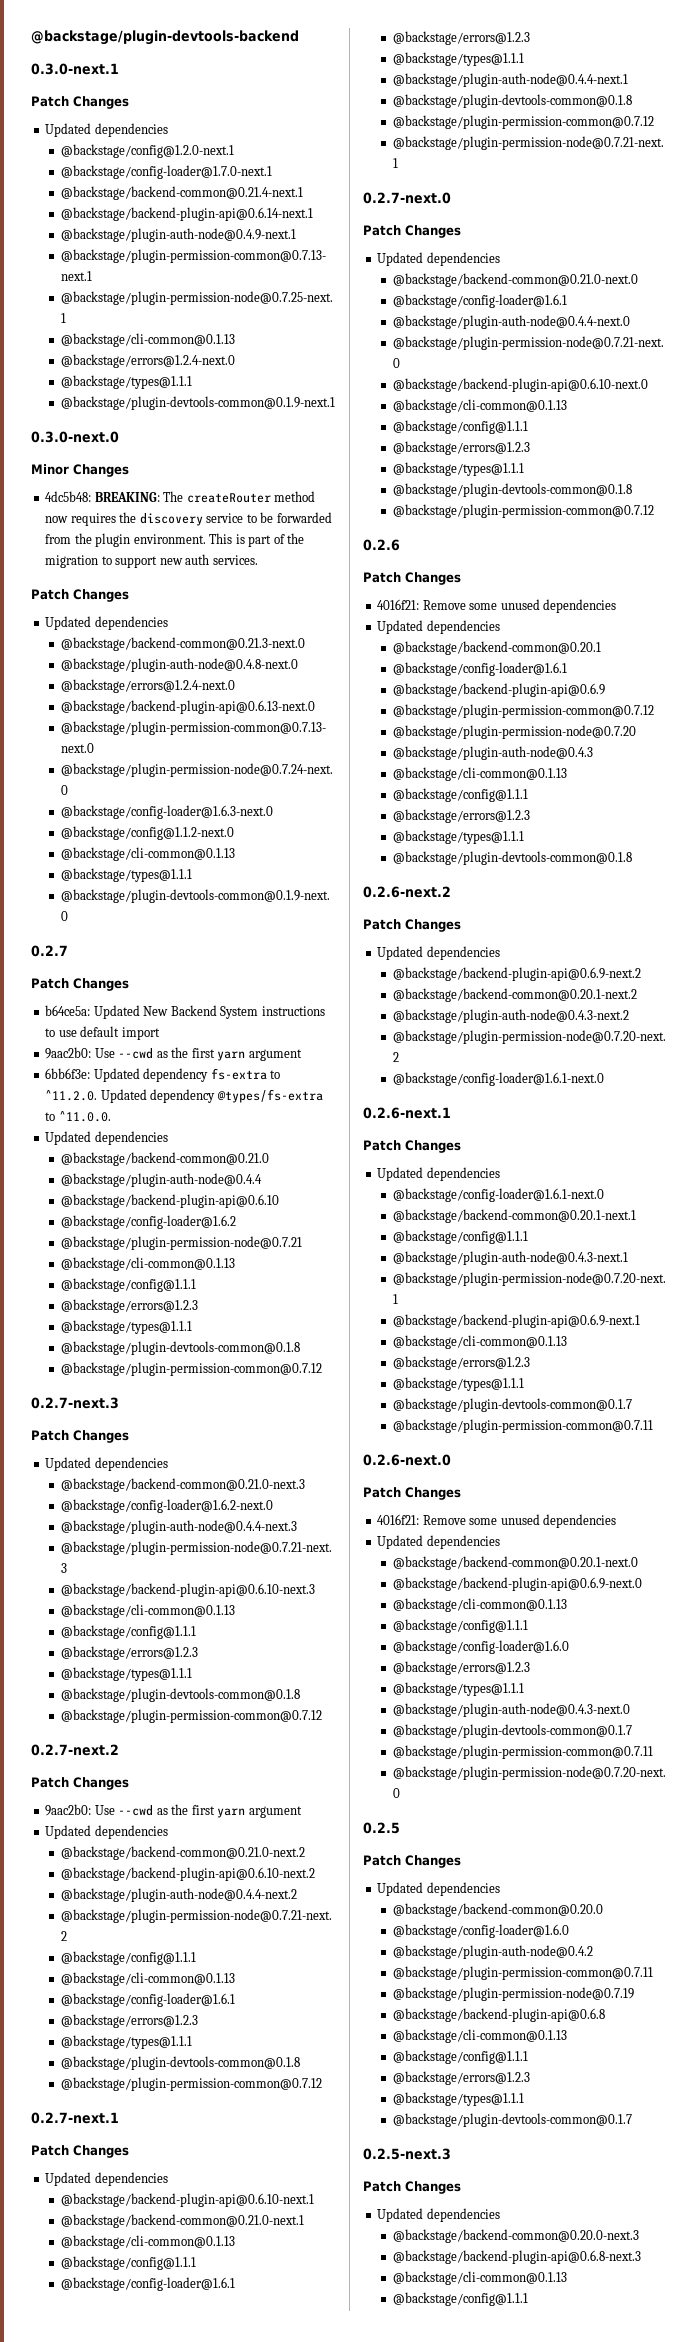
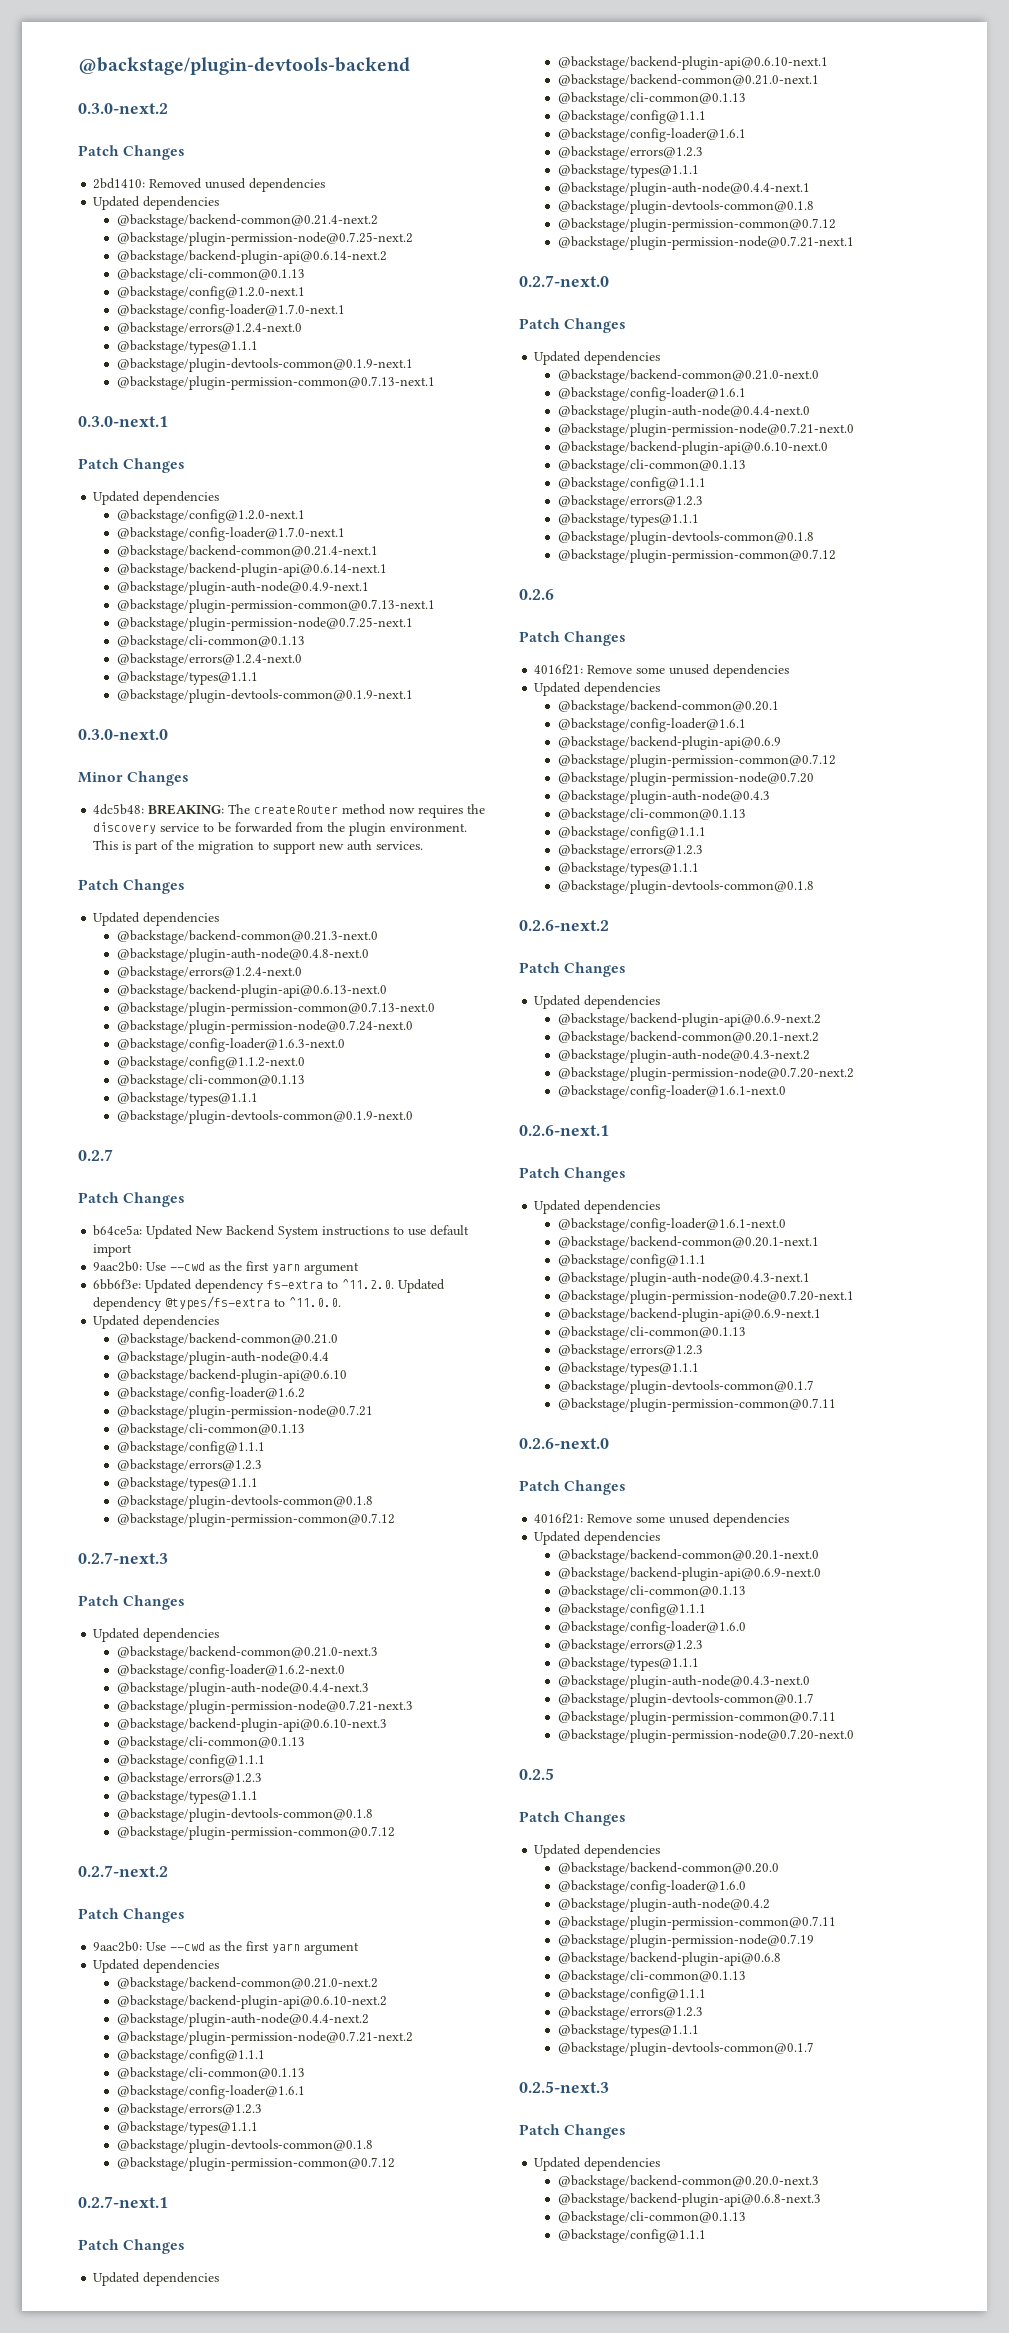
+ 0.3.0-next.2
+ Patch Changes
+ 2bd1410: Removed unused dependencies
+ Updated dependencies
+ @backstage/backend-common@0.21.4-next.2
+ @backstage/plugin-permission-node@0.7.25-next.2
+ @backstage/backend-plugin-api@0.6.14-next.2
+ @backstage/cli-common@0.1.13
+ @backstage/config@1.2.0-next.1
+ @backstage/config-loader@1.7.0-next.1
+ @backstage/errors@1.2.4-next.0
+ @backstage/types@1.1.1
+ @backstage/plugin-devtools-common@0.1.9-next.1
+ @backstage/plugin-permission-common@0.7.13-next.1

